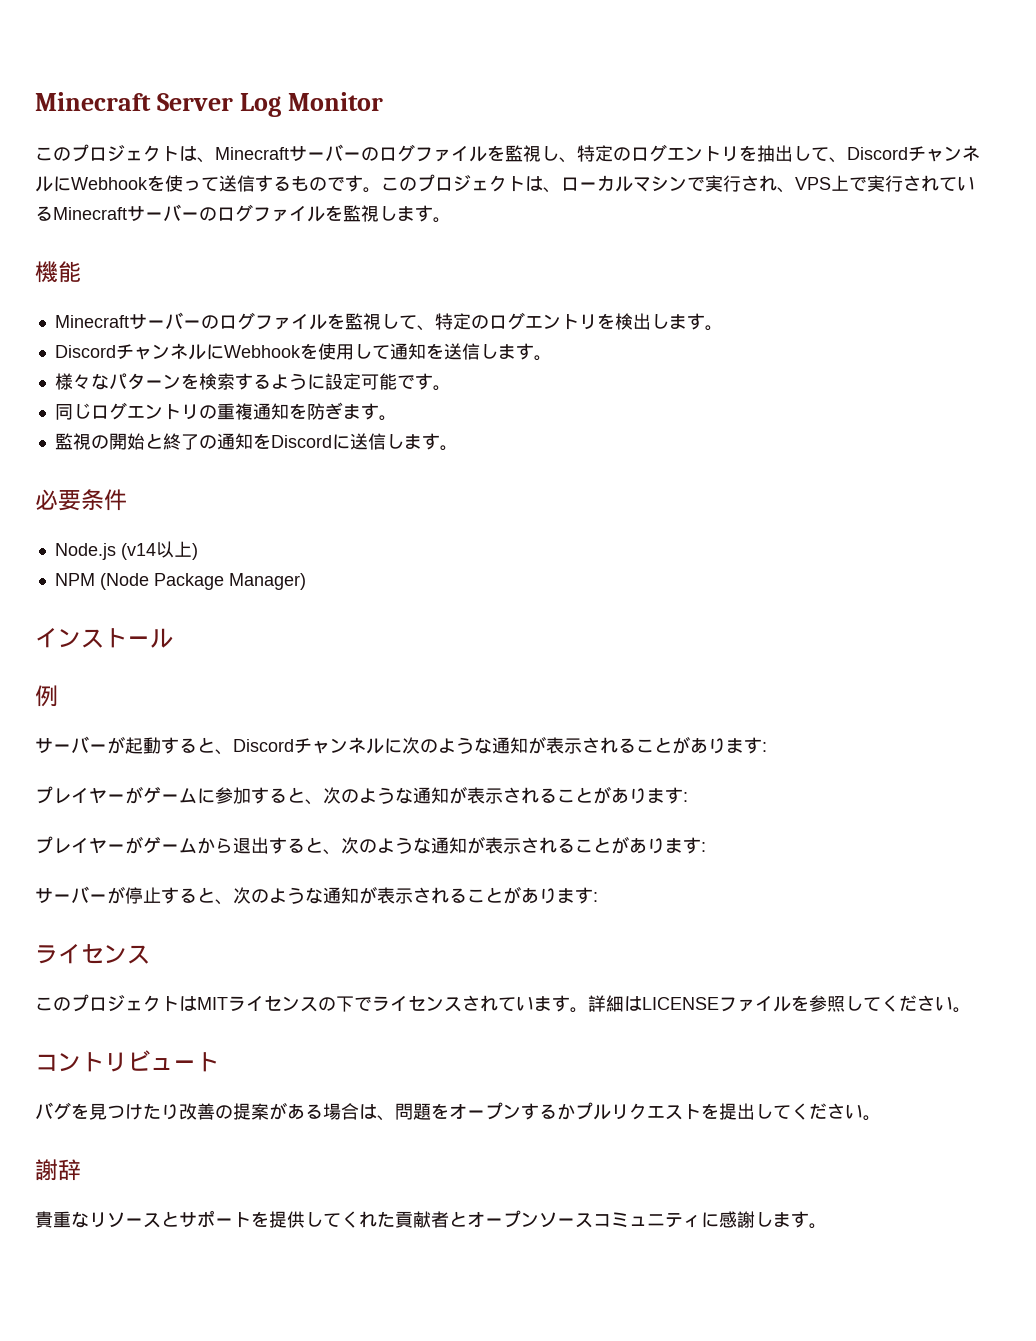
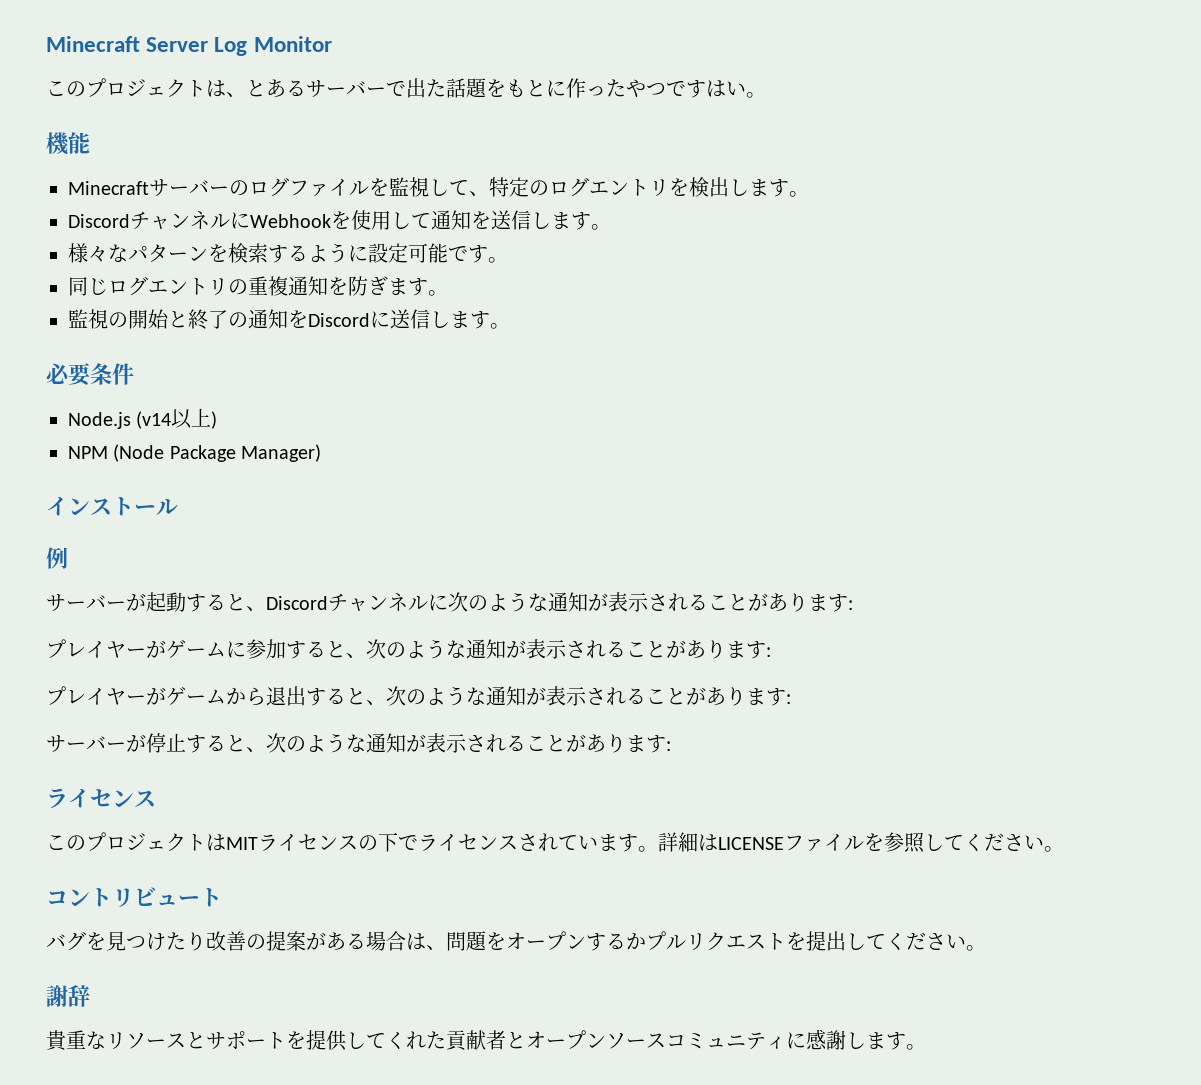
- このプロジェクトは、Minecraftサーバーのログファイルを監視し、特定のログエントリを抽出して、DiscordチャンネルにWebhookを使って送信するものです。このプロジェクトは、ローカルマシンで実行され、VPS上で実行されているMinecraftサーバーのログファイルを監視します。
+ このプロジェクトは、とあるサーバーで出た話題をもとに作ったやつですはい。

